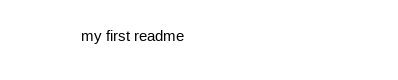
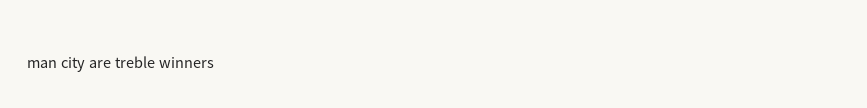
- my first readme
+ man city are treble winners

